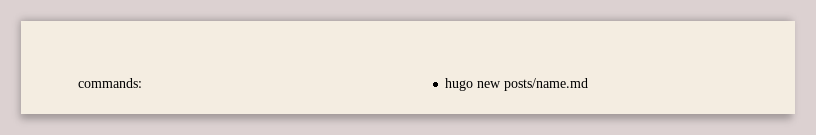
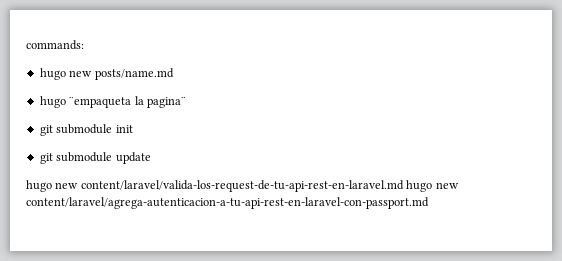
+ hugo ¨empaqueta la pagina¨
+ git submodule init
+ git submodule update
+ hugo new content/laravel/valida-los-request-de-tu-api-rest-en-laravel.md hugo new content/laravel/agrega-autenticacion-a-tu-api-rest-en-laravel-con-passport.md

